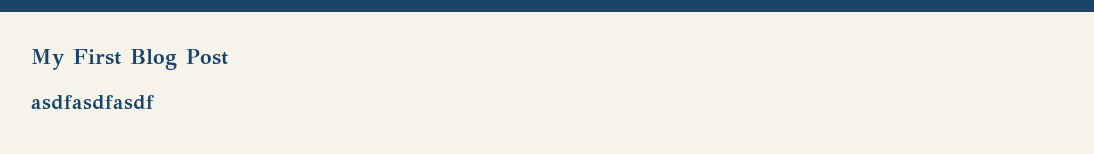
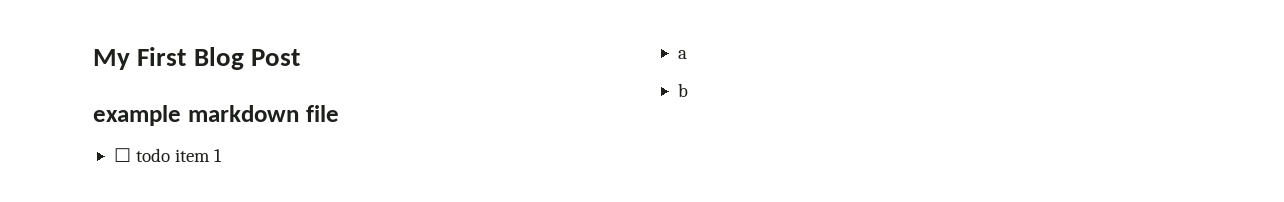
- asdfasdfasdf
+ example markdown file
+ ☐ todo item 1
+ a
+ b

